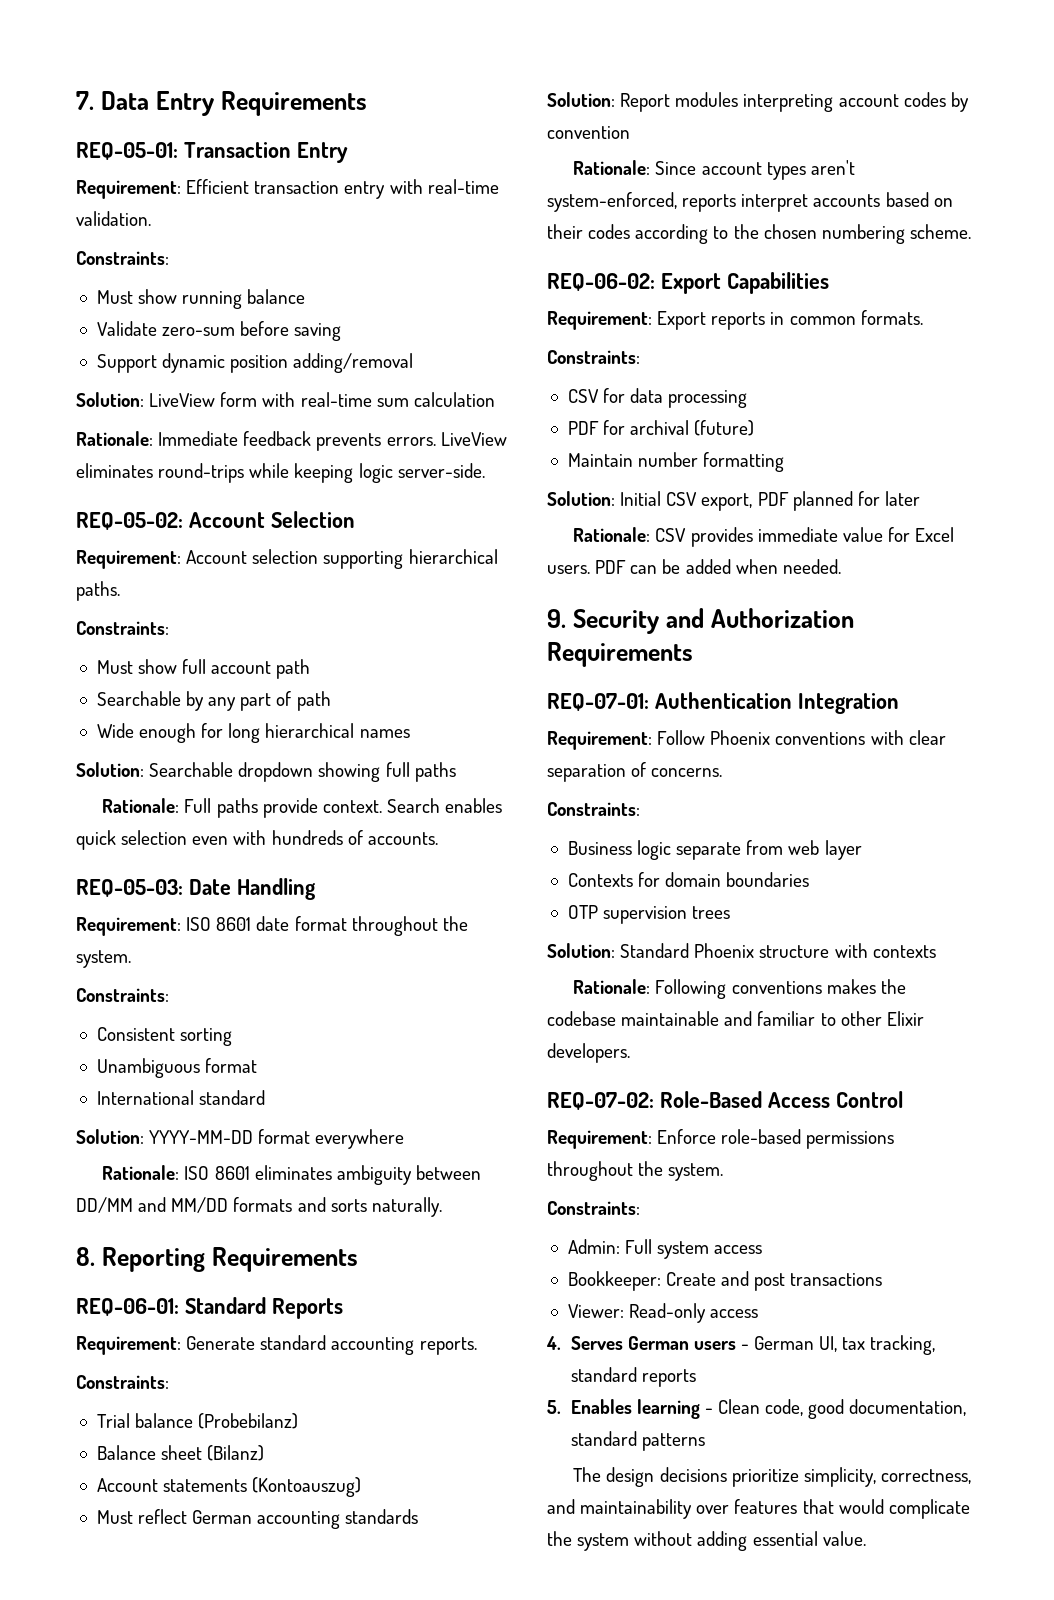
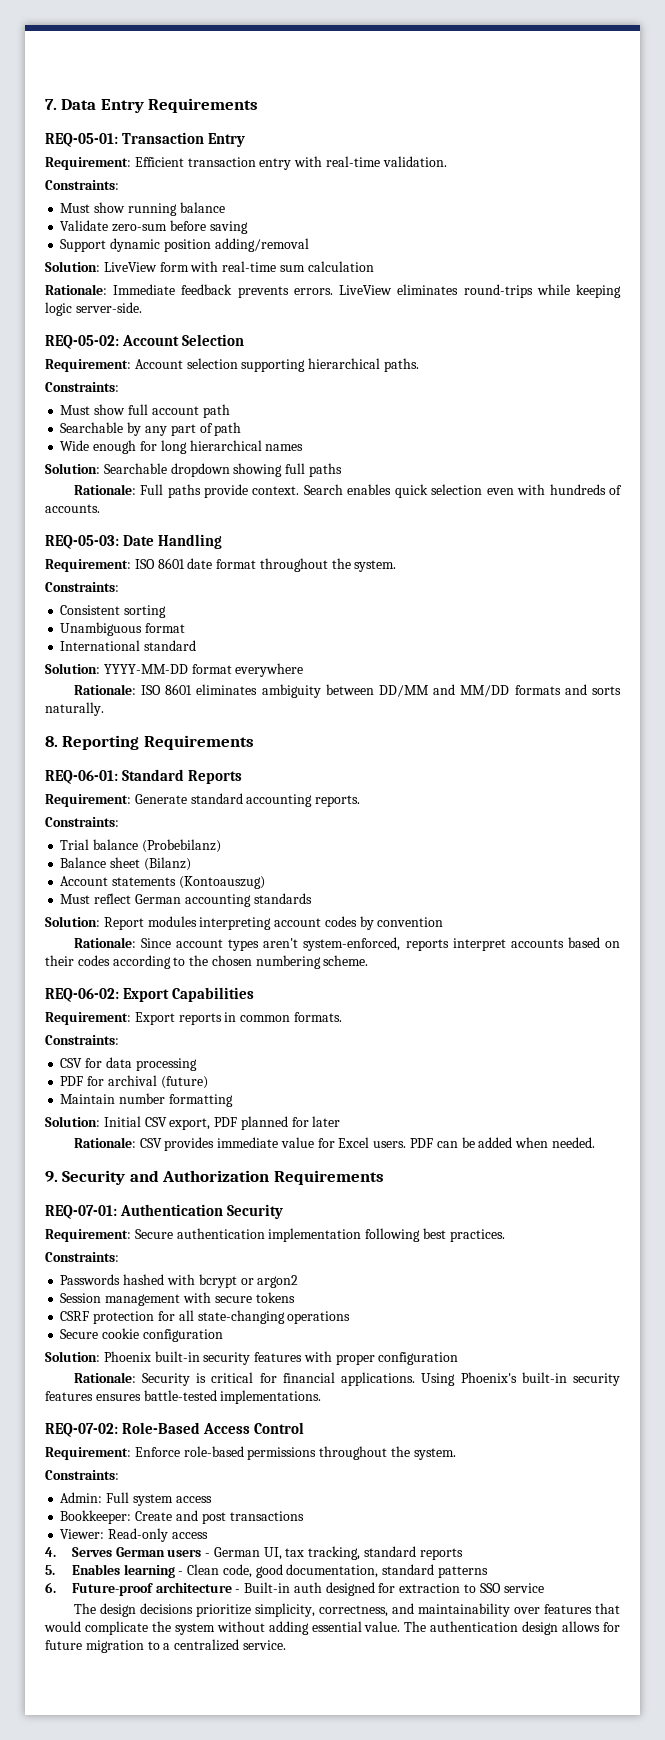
- REQ-07-01: Authentication Integration
- Requirement: Follow Phoenix conventions with clear separation of concerns.
+ REQ-07-01: Authentication Security
+ Requirement: Secure authentication implementation following best practices.
  Constraints:
- Business logic separate from web layer
- Contexts for domain boundaries
- OTP supervision trees
- Solution: Standard Phoenix structure with contexts
- Rationale: Following conventions makes the codebase maintainable and familiar to other Elixir developers.
+ Passwords hashed with bcrypt or argon2
+ Session management with secure tokens
+ CSRF protection for all state-changing operations
+ Secure cookie configuration
+ Solution: Phoenix built-in security features with proper configuration
+ Rationale: Security is critical for financial applications. Using Phoenix's built-in security features ensures battle-tested implementations.
+ 6. Future-proof architecture - Built-in auth designed for extraction to SSO service
+ The authentication design allows for future migration to a centralized service.

